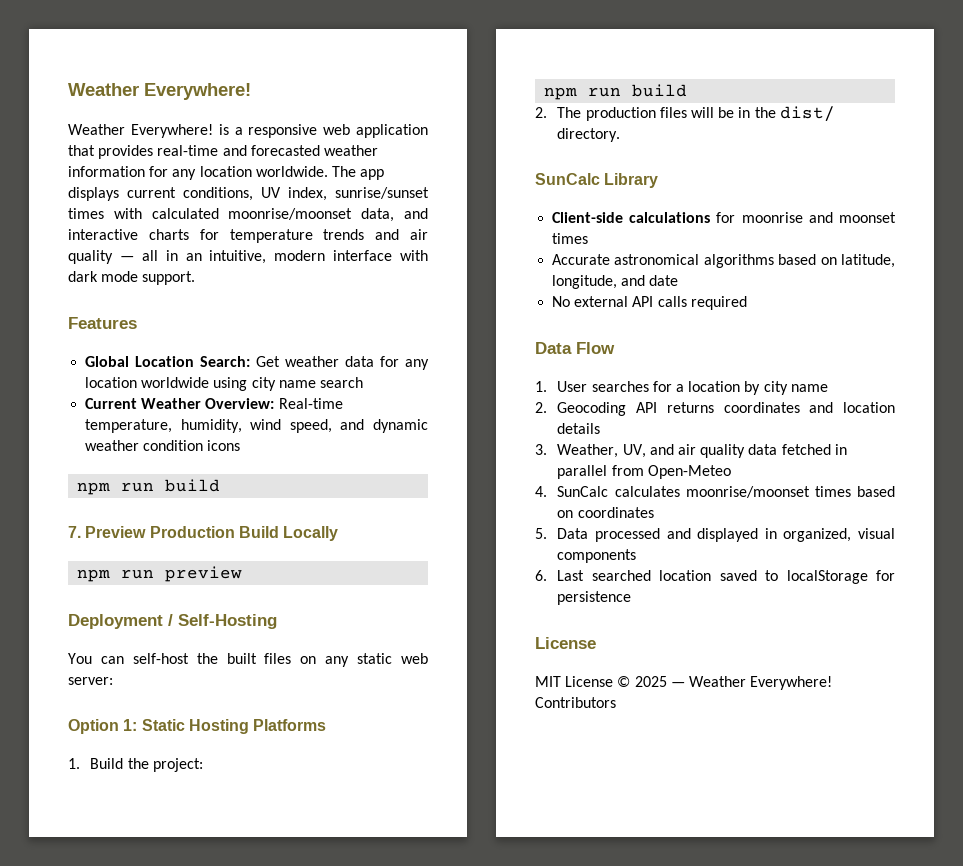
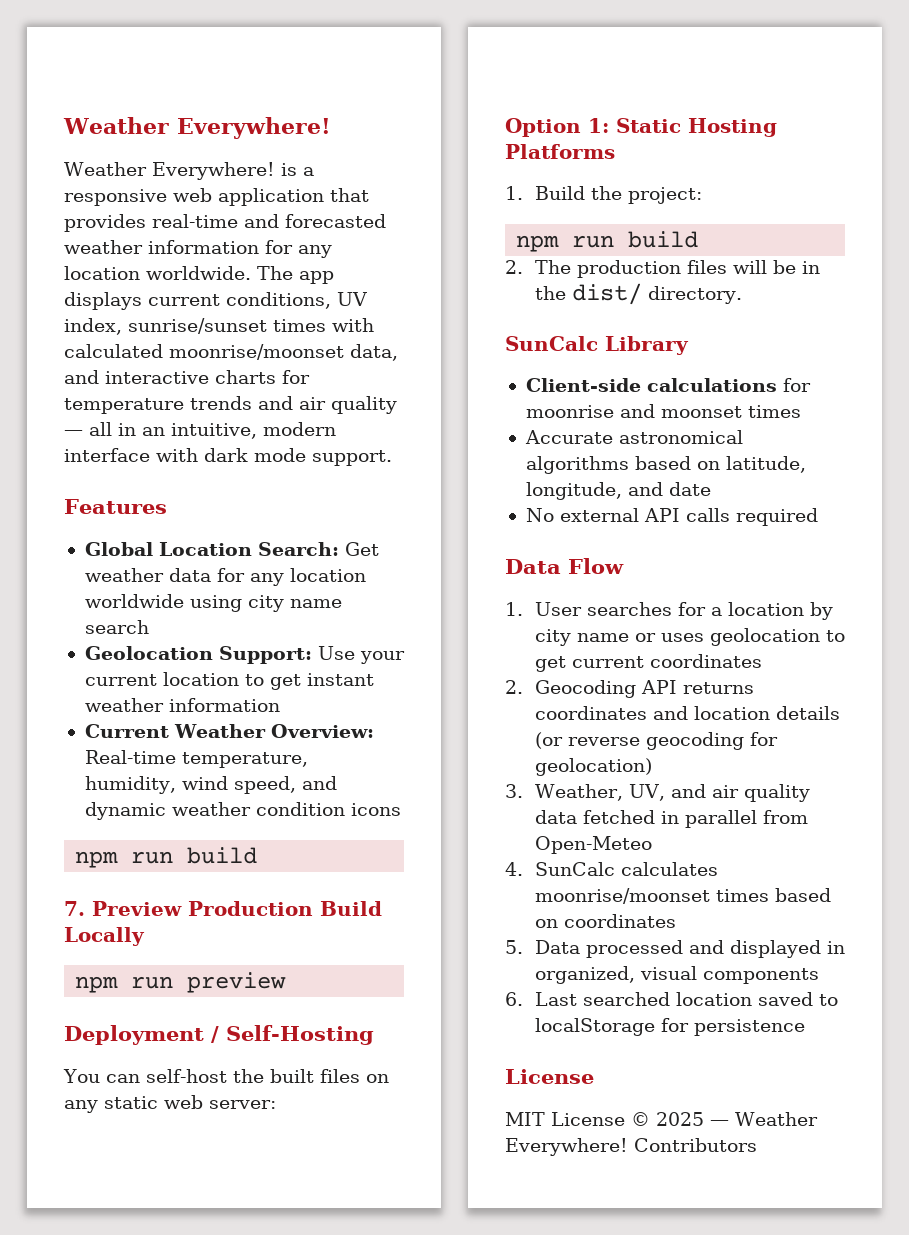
+ Geolocation Support: Use your current location to get instant weather information
- 1. User searches for a location by city name
+ 1. User searches for a location by city name or uses geolocation to get current coordinates
- 2. Geocoding API returns coordinates and location details
+ 2. Geocoding API returns coordinates and location details (or reverse geocoding for geolocation)

